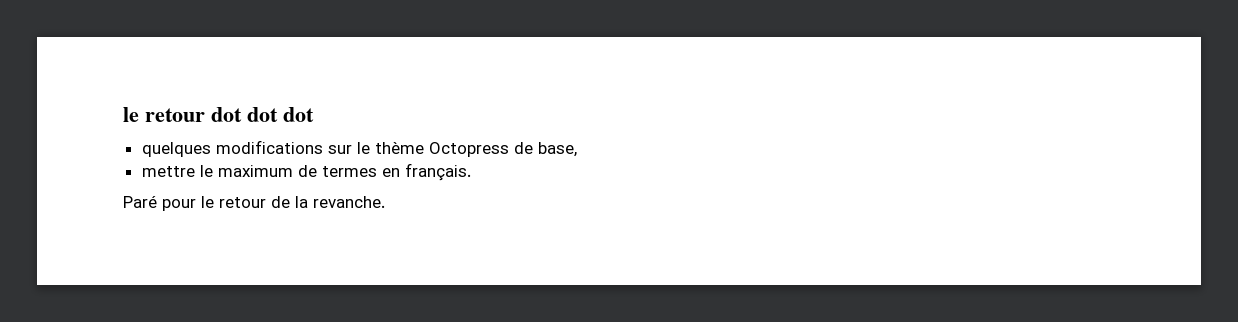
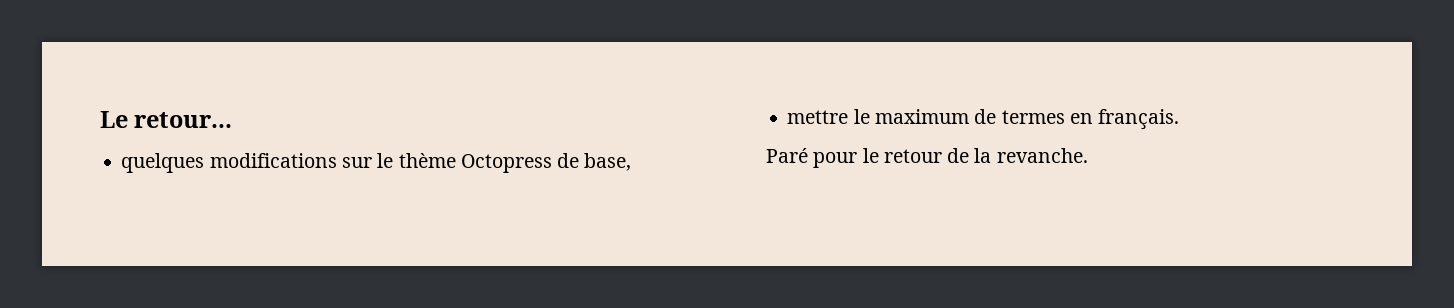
- le retour dot dot dot
+ Le retour...

